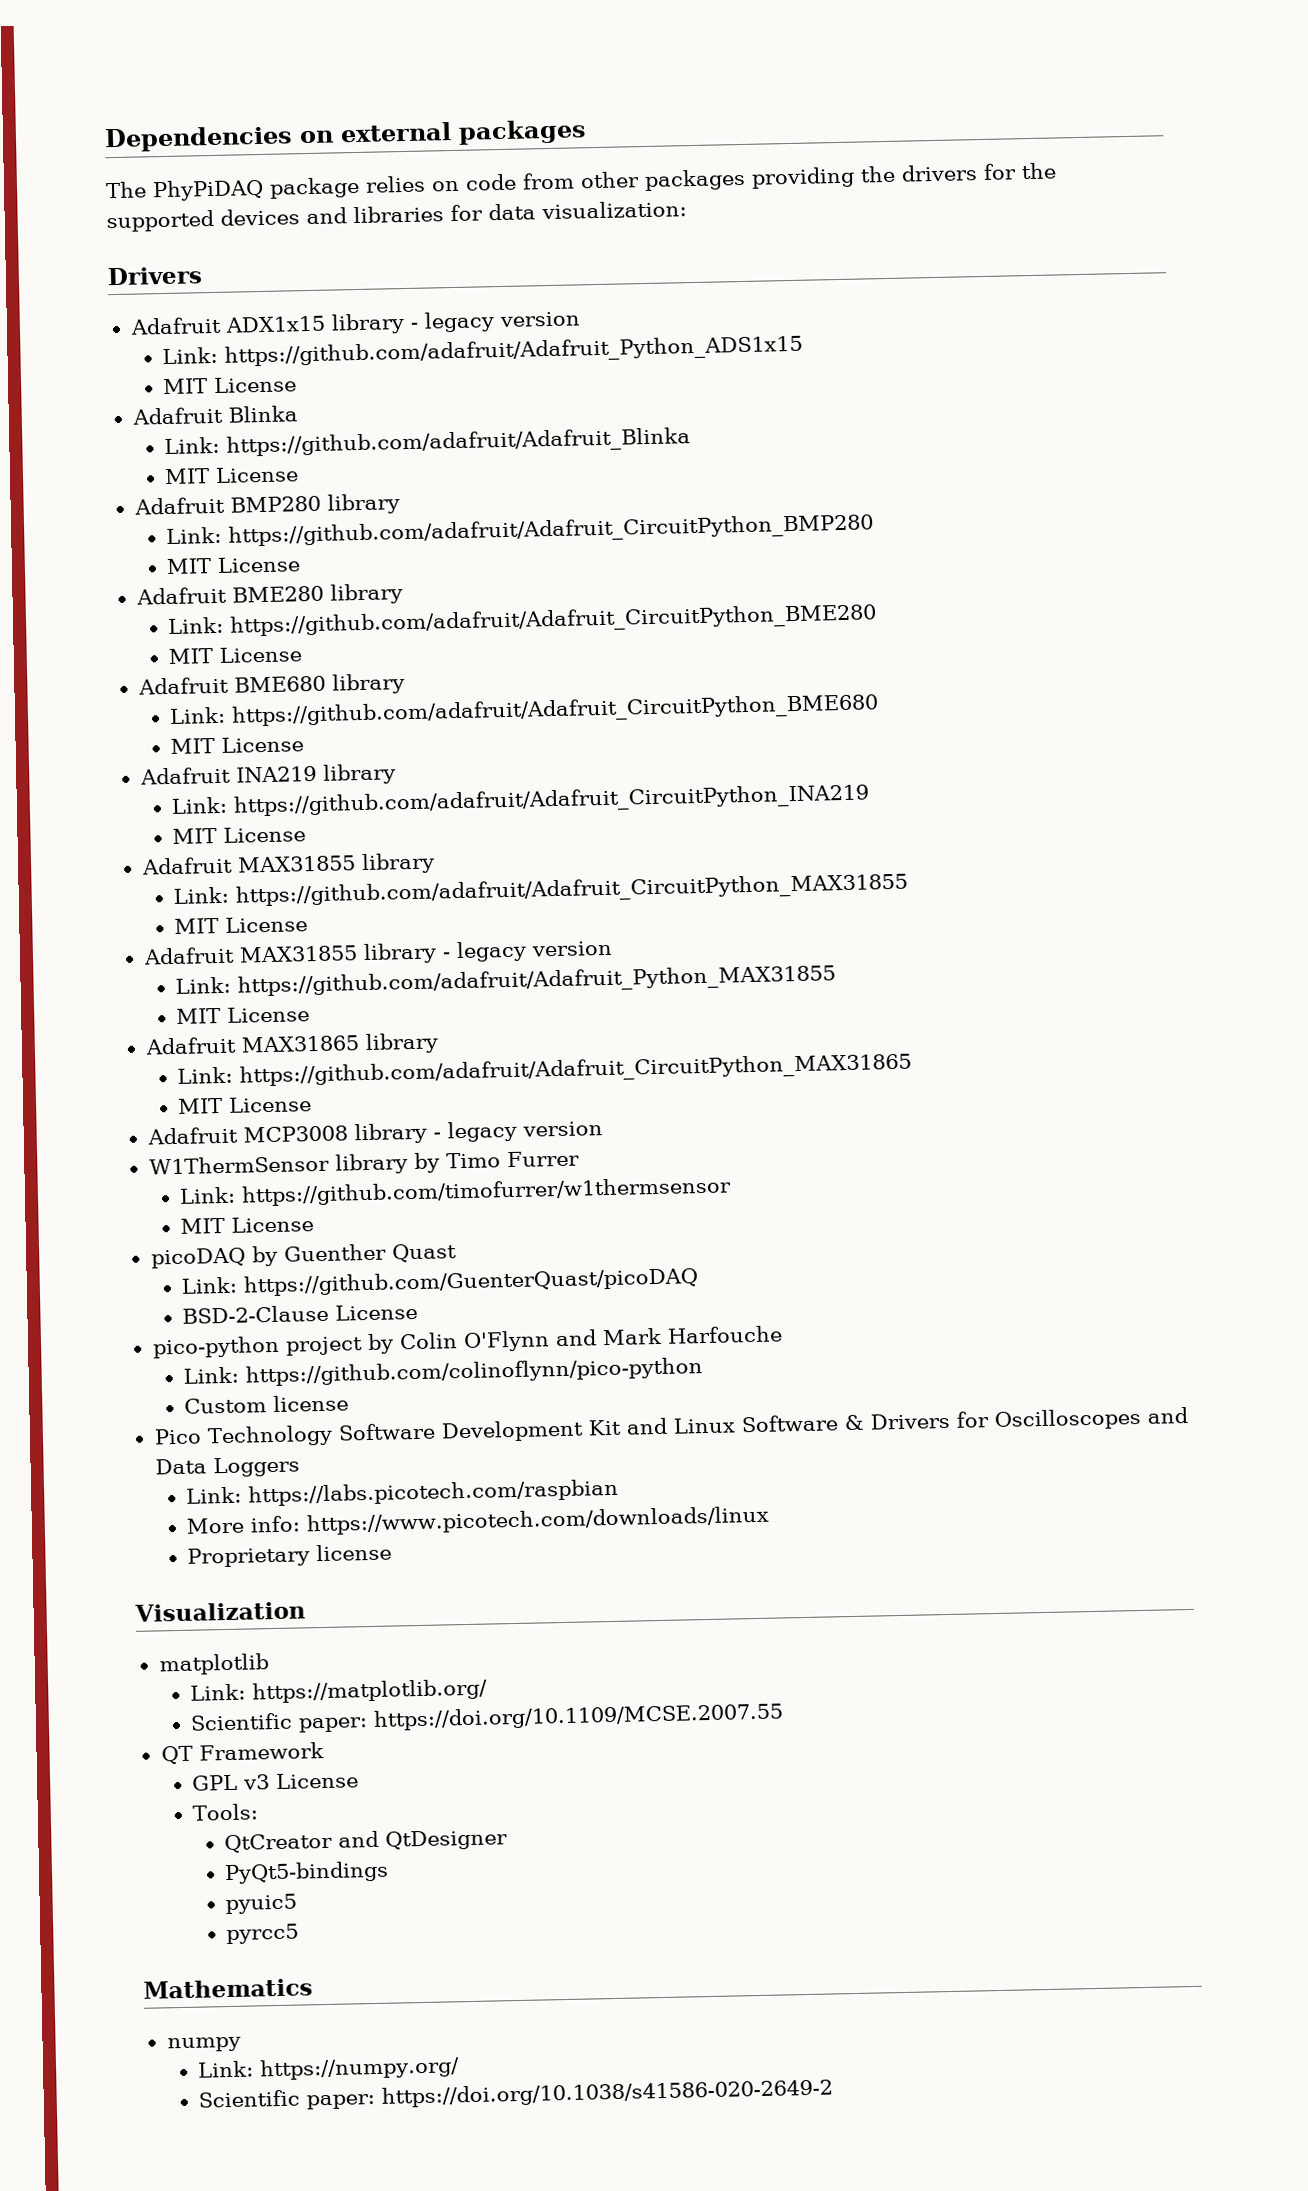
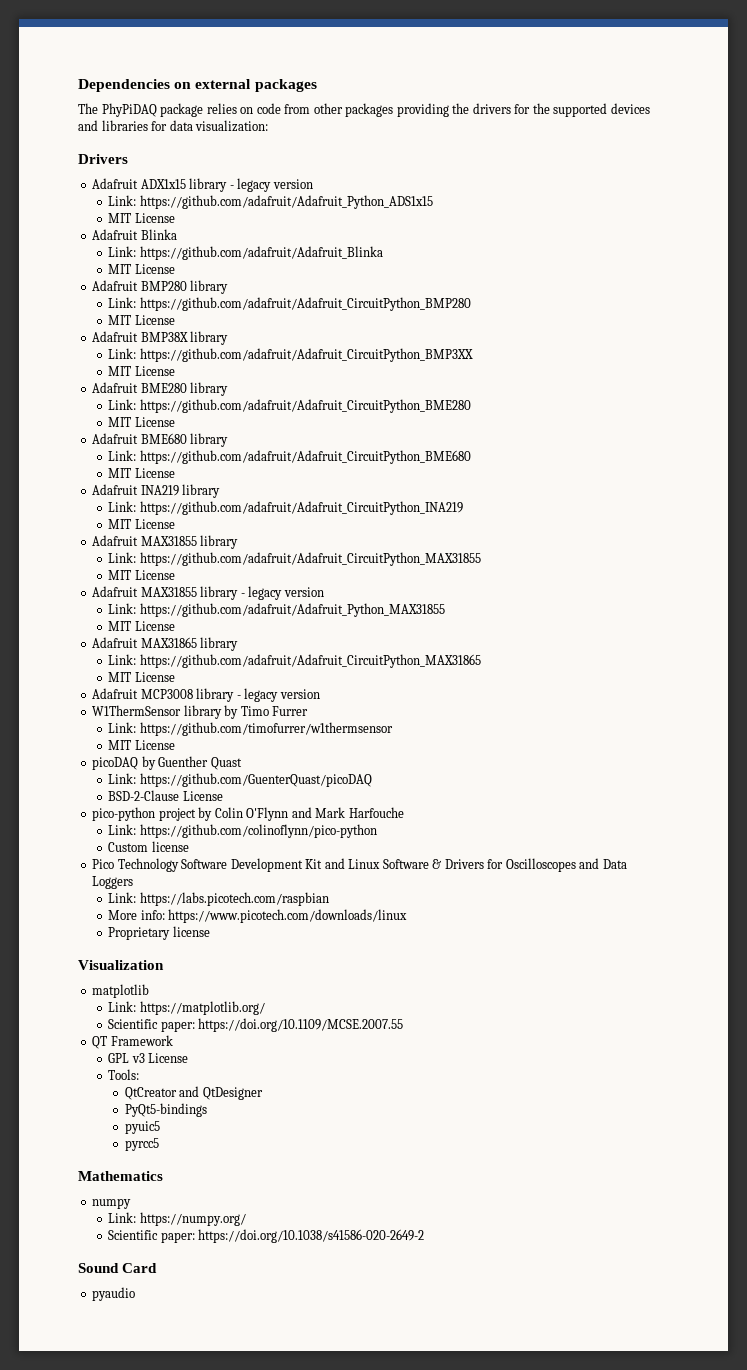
+ Adafruit BMP38X library
+ Link: https://github.com/adafruit/Adafruit_CircuitPython_BMP3XX
+ MIT License
+ Sound Card
+ pyaudio

